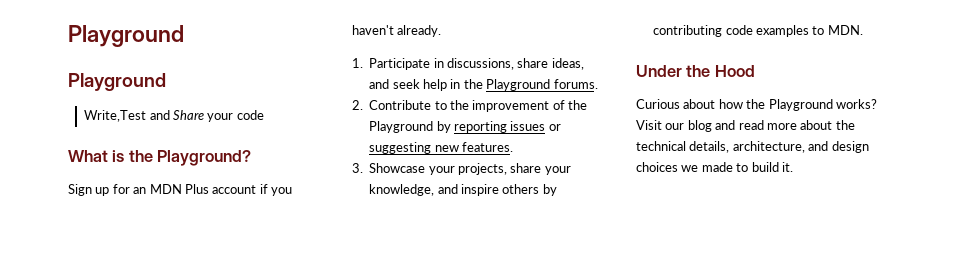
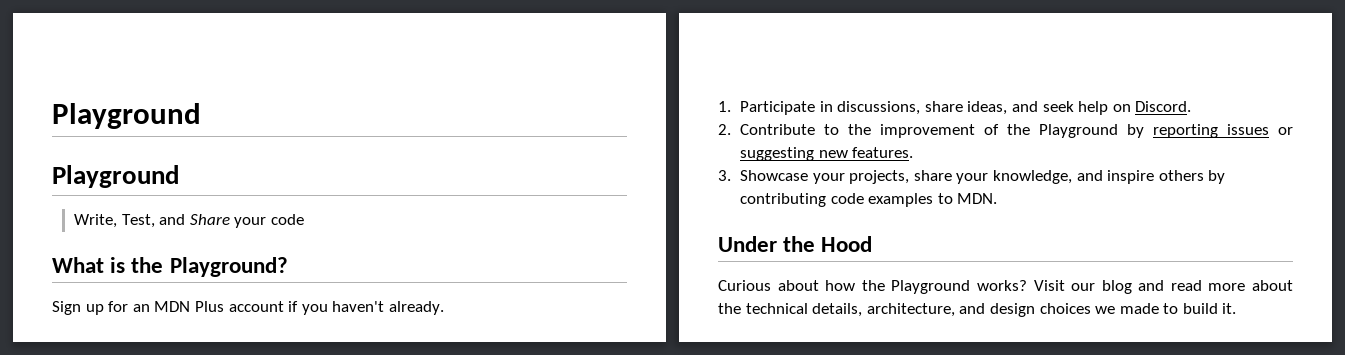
- Write,Test and Share your code
+ Write, Test, and Share your code
- 1. Participate in discussions, share ideas, and seek help in the Playground forums.
+ 1. Participate in discussions, share ideas, and seek help on Discord.

